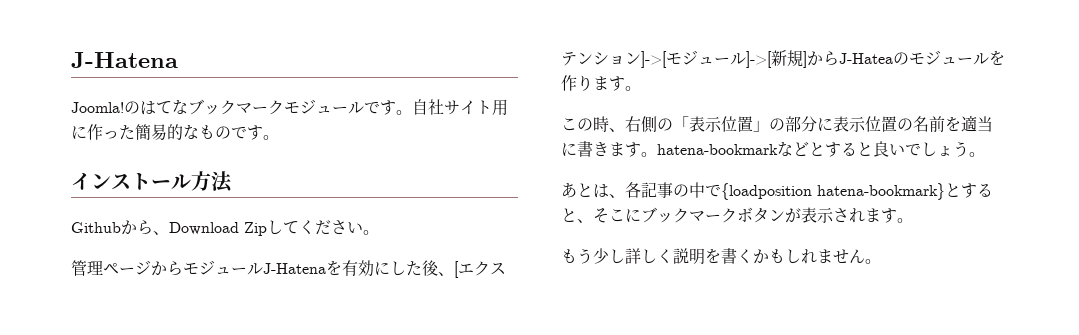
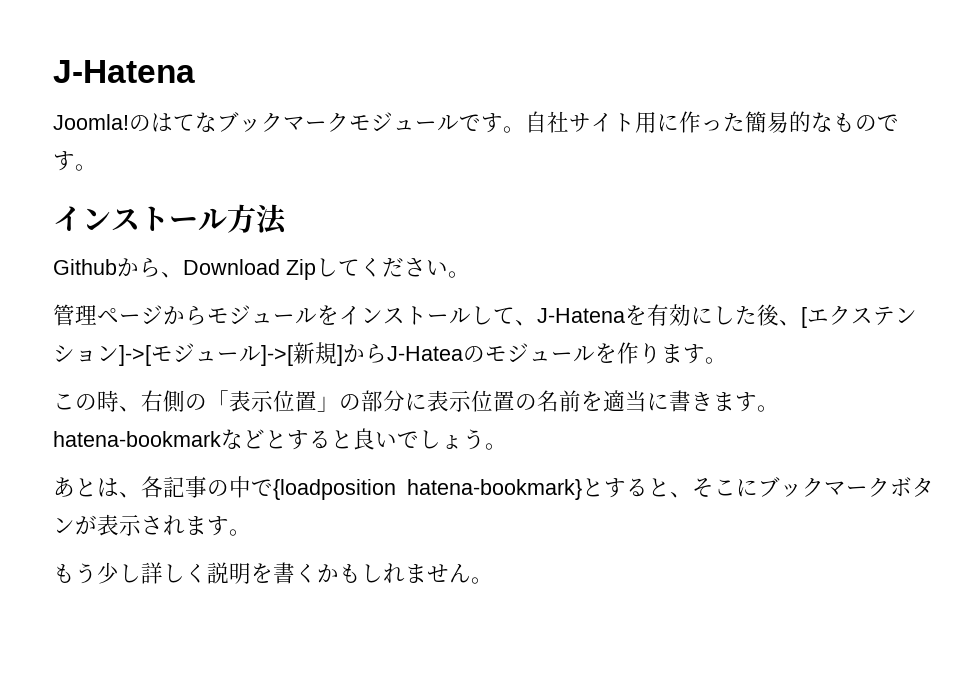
- 管理ページからモジュールJ-Hatenaを有効にした後、[エクステンション]->[モジュール]->[新規]からJ-Hateaのモジュールを作ります。
+ 管理ページからモジュールをインストールして、J-Hatenaを有効にした後、[エクステンション]->[モジュール]->[新規]からJ-Hateaのモジュールを作ります。

